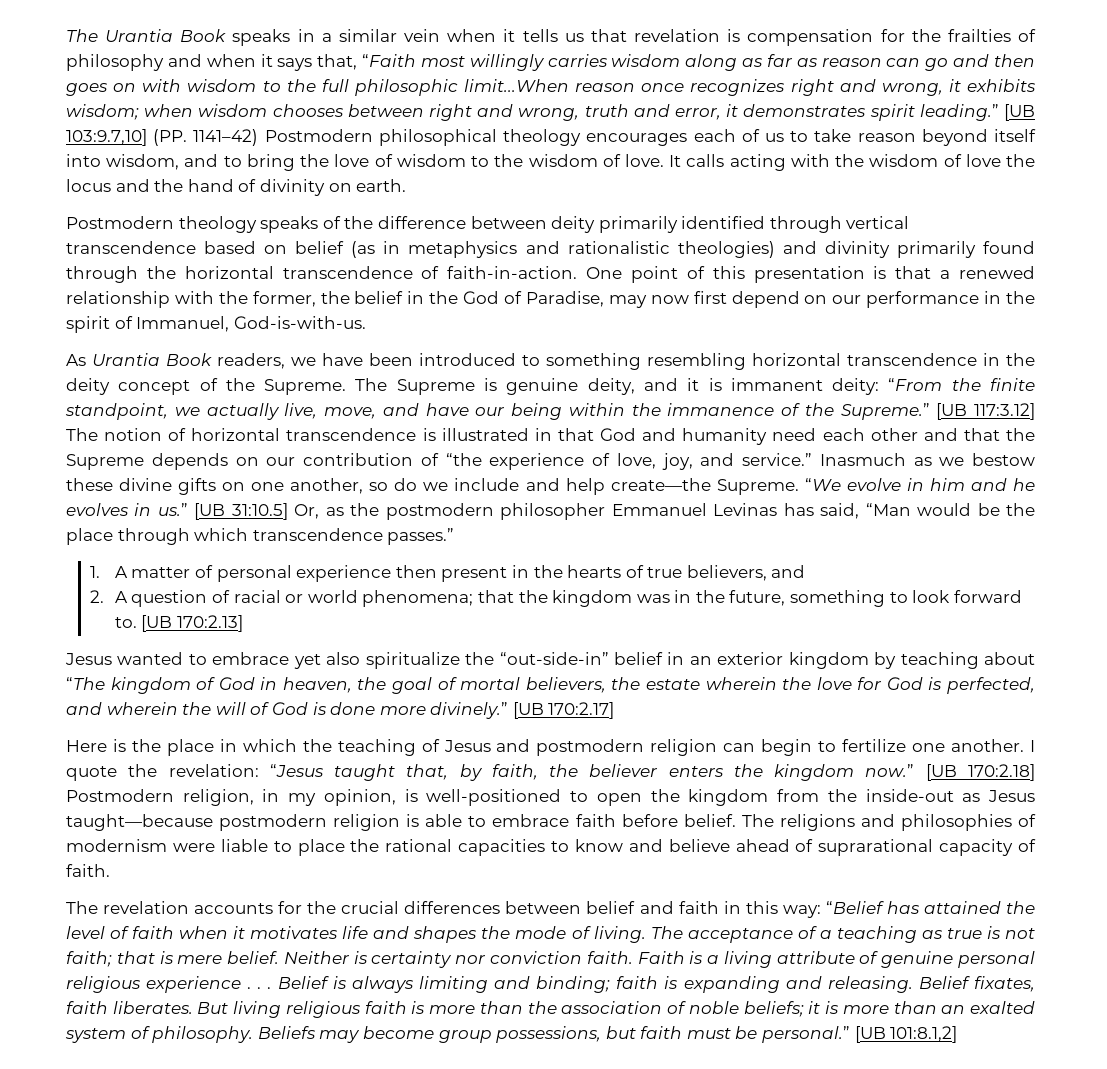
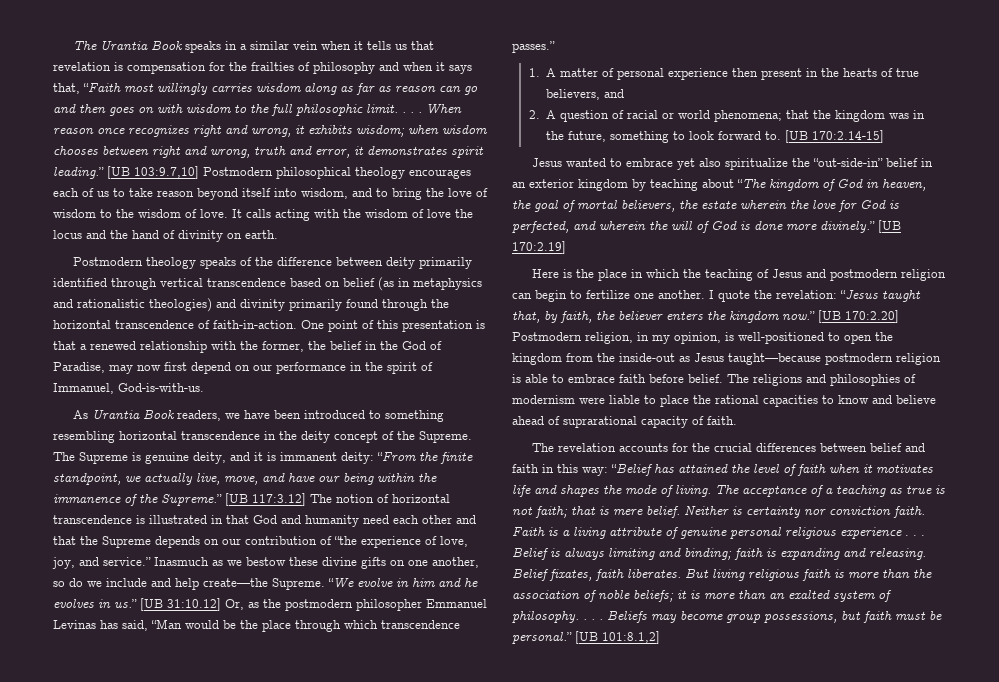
- The Urantia Book speaks in a similar vein when it tells us that revelation is compensation for the frailties of philosophy and when it says that, “Faith most willingly carries wisdom along as far as reason can go and then goes on with wisdom to the full philosophic limit...When reason once recognizes right and wrong, it exhibits wisdom;
+ The Urantia Book speaks in a similar vein when it tells us that revelation is compensation for the frailties of philosophy and when it says that, “Faith most willingly carries wisdom along as far as reason can go and then goes on with wisdom to the full philosophic limit. . . . When reason once recognizes right and wrong, it exhibits wisdom;
- [UB 103:9.7,10] (PP. 1141–42) Postmodern philosophical theology encourages each of us to take reason beyond itself into wisdom, and to bring the love of wisdom to the wisdom of love.
+ [UB 103:9.7,10] Postmodern philosophical theology encourages each of us to take reason beyond itself into wisdom, and to bring the love of wisdom to the wisdom of love.
- [UB 31:10.5] Or, as the postmodern philosopher Emmanuel Levinas has said, “Man would be the place through which transcendence passes.”
+ [UB 31:10.12] Or, as the postmodern philosopher Emmanuel Levinas has said, “Man would be the place through which transcendence passes.”
- [UB 170:2.13]
+ [UB 170:2.14-15]
- [UB 170:2.17]
+ [UB 170:2.19]
- [UB 170:2.18] Postmodern religion, in my opinion, is well-positioned to open the kingdom from the inside-out as Jesus taught—because postmodern religion is able to embrace faith before belief.
+ [UB 170:2.20] Postmodern religion, in my opinion, is well-positioned to open the kingdom from the inside-out as Jesus taught—because postmodern religion is able to embrace faith before belief.
- But living religious faith is more than the association of noble beliefs; it is more than an exalted system of philosophy.
+ But living religious faith is more than the association of noble beliefs; it is more than an exalted system of philosophy. . . .

